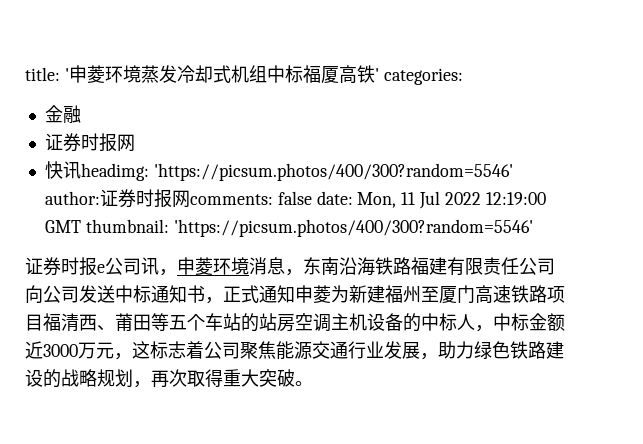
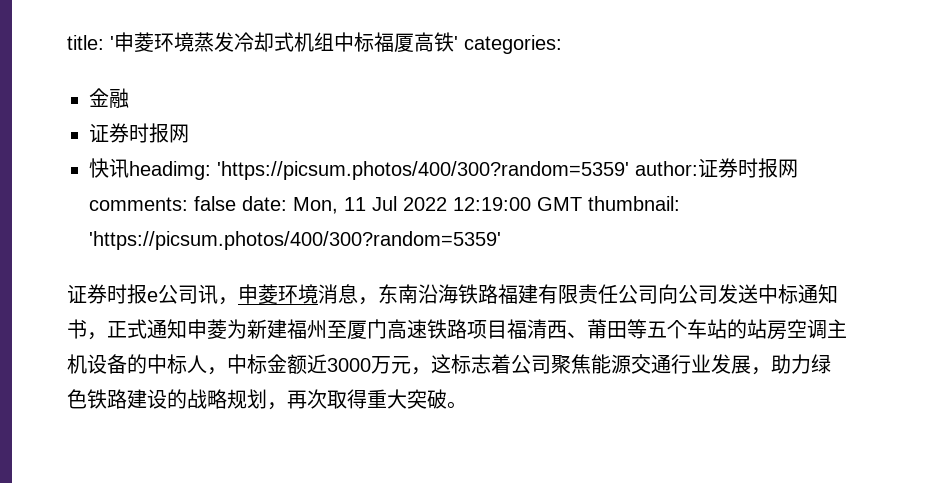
- 快讯headimg: 'https://picsum.photos/400/300?random=5546' author:证券时报网comments: false date: Mon, 11 Jul 2022 12:19:00 GMT thumbnail: 'https://picsum.photos/400/300?random=5546'
+ 快讯headimg: 'https://picsum.photos/400/300?random=5359' author:证券时报网comments: false date: Mon, 11 Jul 2022 12:19:00 GMT thumbnail: 'https://picsum.photos/400/300?random=5359'

